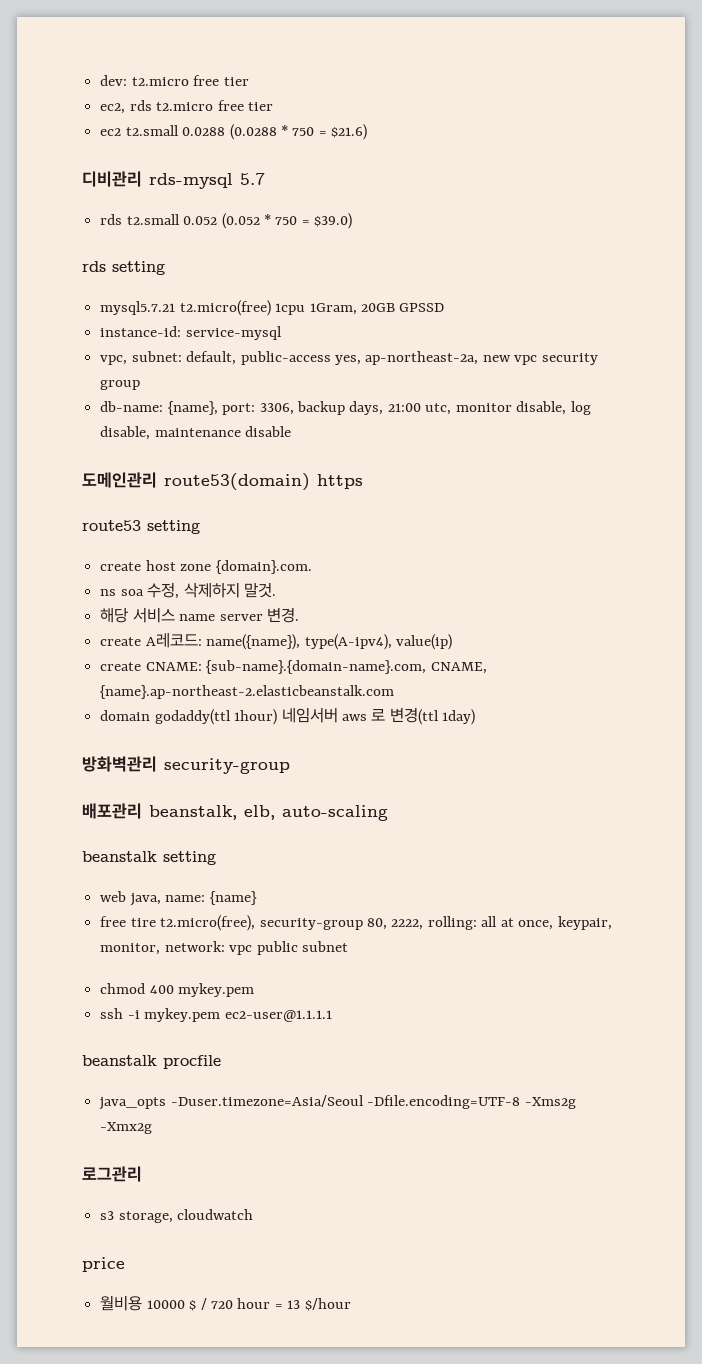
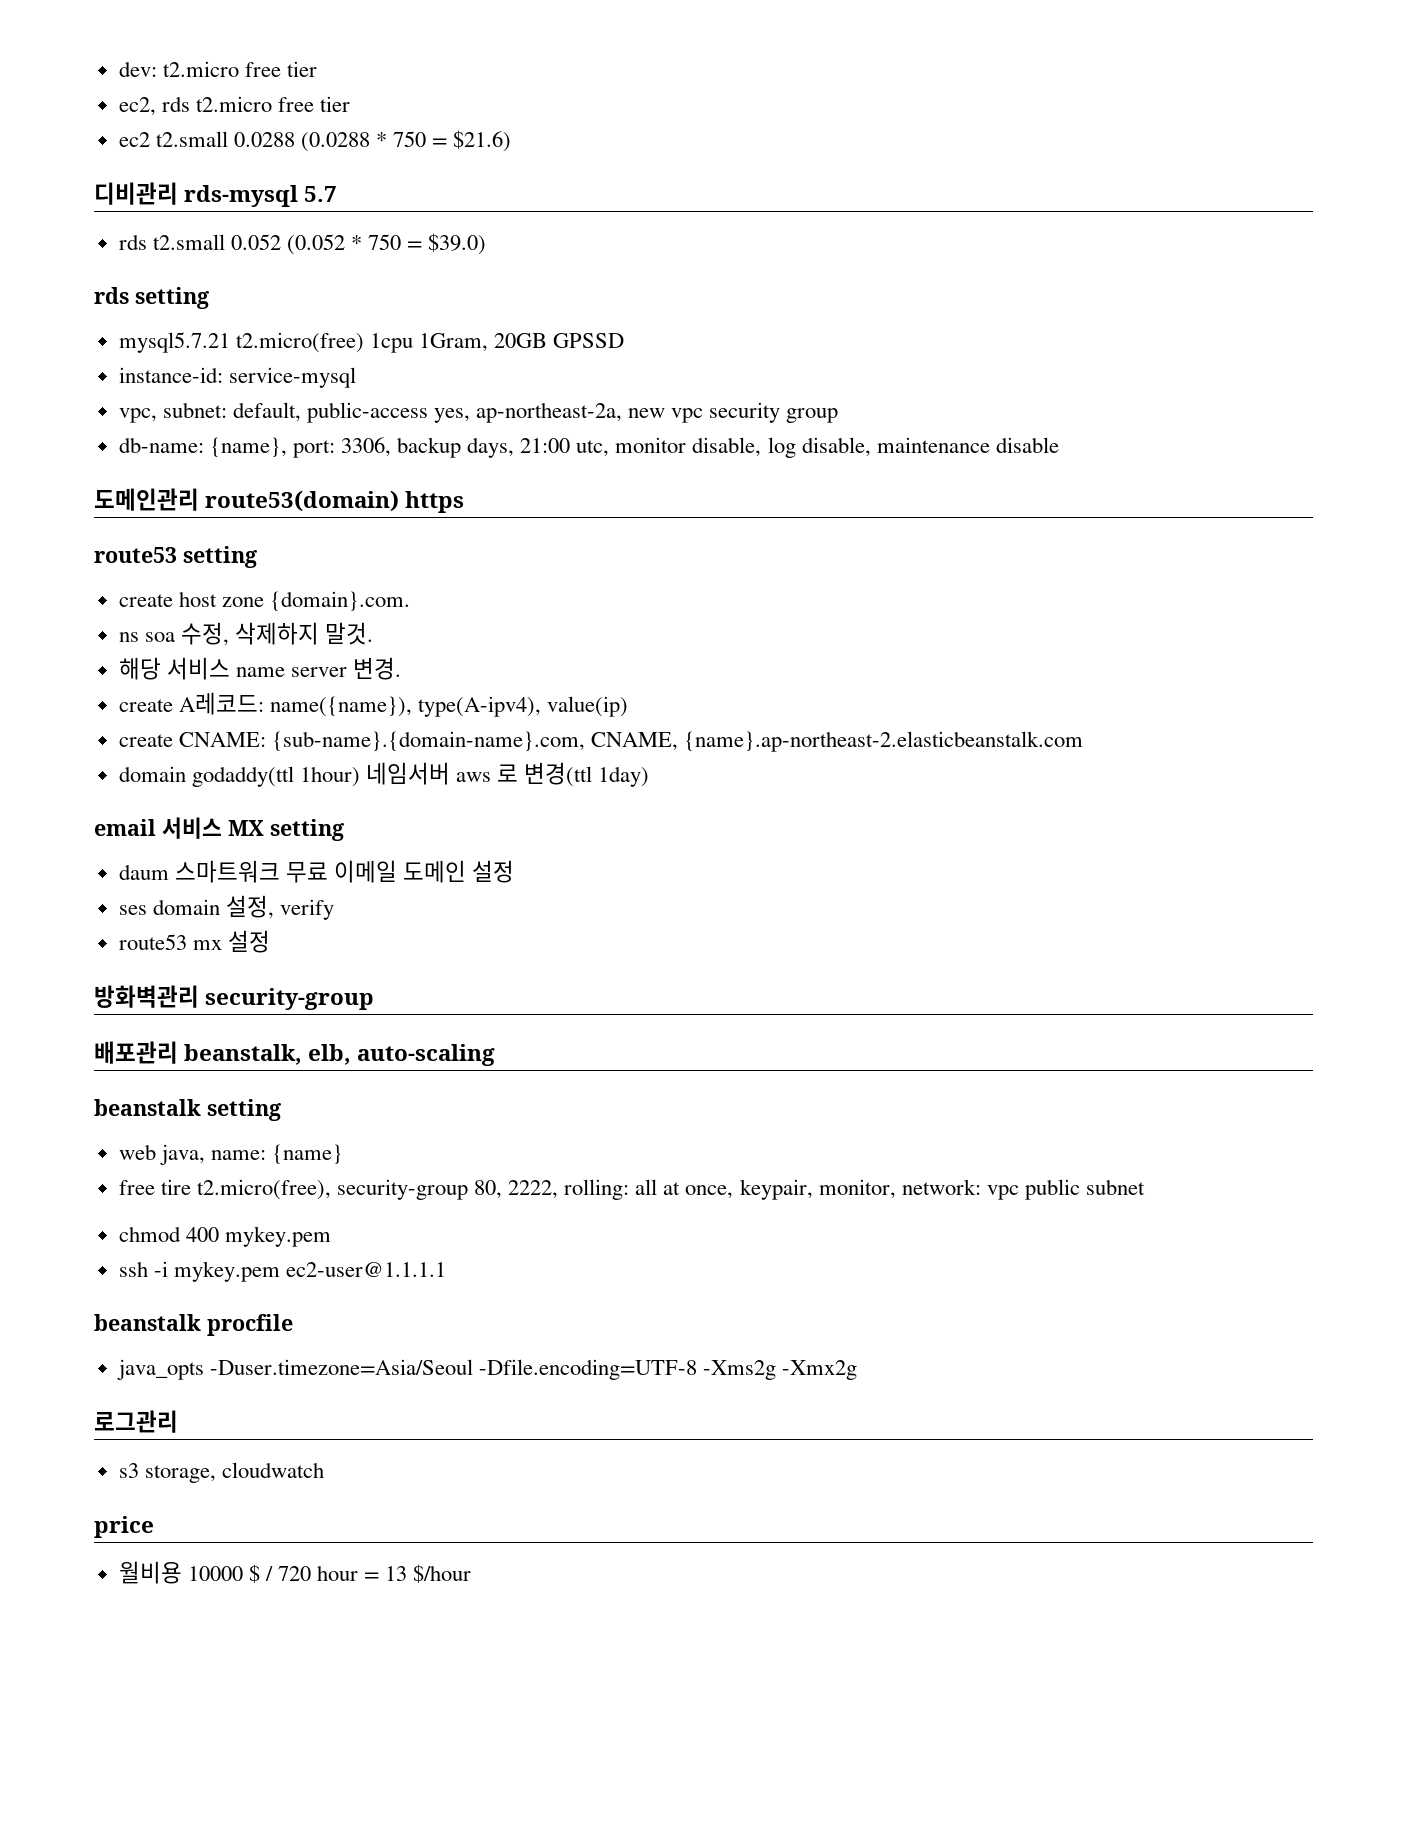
+ email 서비스 MX setting
+ daum 스마트워크 무료 이메일 도메인 설정
+ ses domain 설정, verify
+ route53 mx 설정

